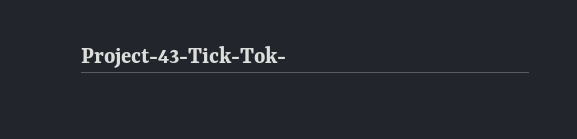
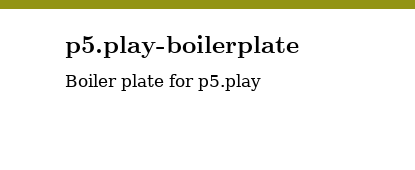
- Project-43-Tick-Tok-
+ p5.play-boilerplate
+ Boiler plate for p5.play

